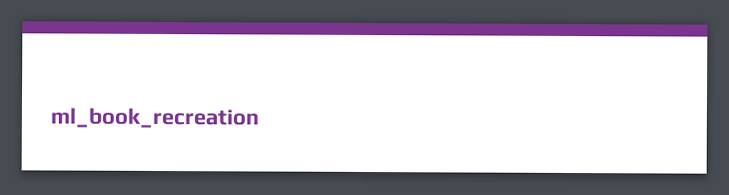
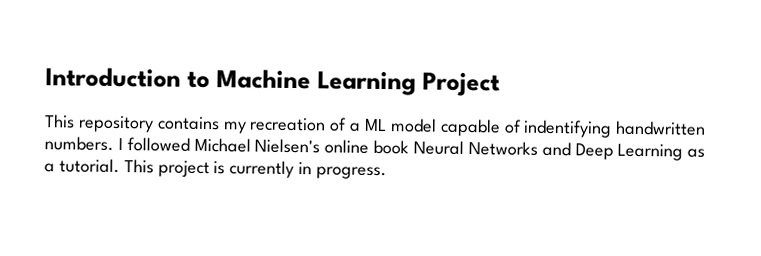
- ml_book_recreation
+ Introduction to Machine Learning Project
+ This repository contains my recreation of a ML model capable of indentifying handwritten numbers. I followed Michael Nielsen's online book Neural Networks and Deep Learning as a tutorial. This project is currently in progress.

